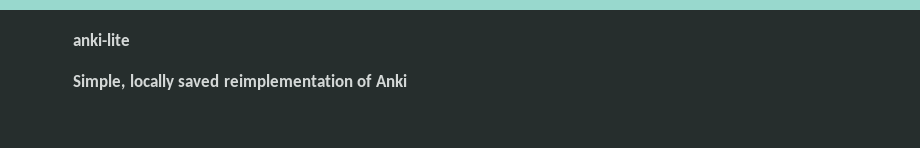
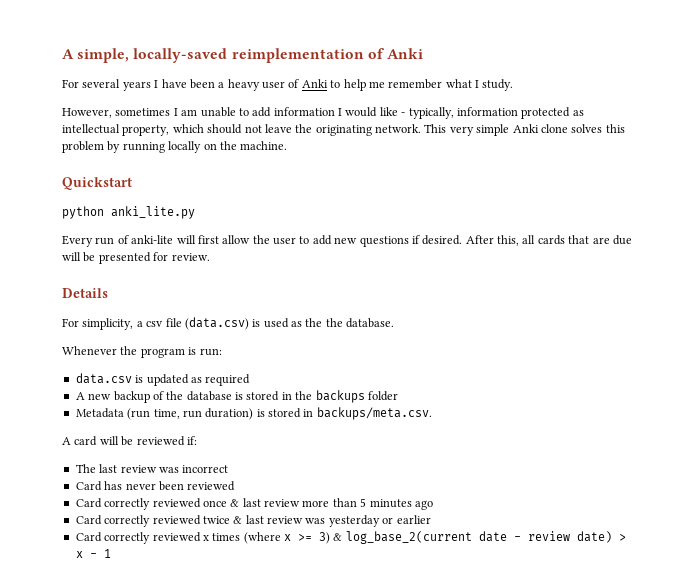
- anki-lite
- Simple, locally saved reimplementation of Anki
+ A simple, locally-saved reimplementation of Anki
+ For several years I have been a heavy user of Anki to help me remember what I study.
+ However, sometimes I am unable to add information I would like - typically, information protected as intellectual property, which should not leave the originating network. This very simple Anki clone solves this problem by running locally on the machine.
+ Quickstart
+ python anki_lite.py
+ Every run of anki-lite will first allow the user to add new questions if desired. After this, all cards that are due will be presented for review.
+ Details
+ For simplicity, a csv file (data.csv) is used as the the database.
+ Whenever the program is run:
+ data.csv is updated as required
+ A new backup of the database is stored in the backups folder
+ Metadata (run time, run duration) is stored in backups/meta.csv.
+ A card will be reviewed if:
+ The last review was incorrect
+ Card has never been reviewed
+ Card correctly reviewed once & last review more than 5 minutes ago
+ Card correctly reviewed twice & last review was yesterday or earlier
+ Card correctly reviewed x times (where x >= 3) & log_base_2(current date - review date) > x - 1

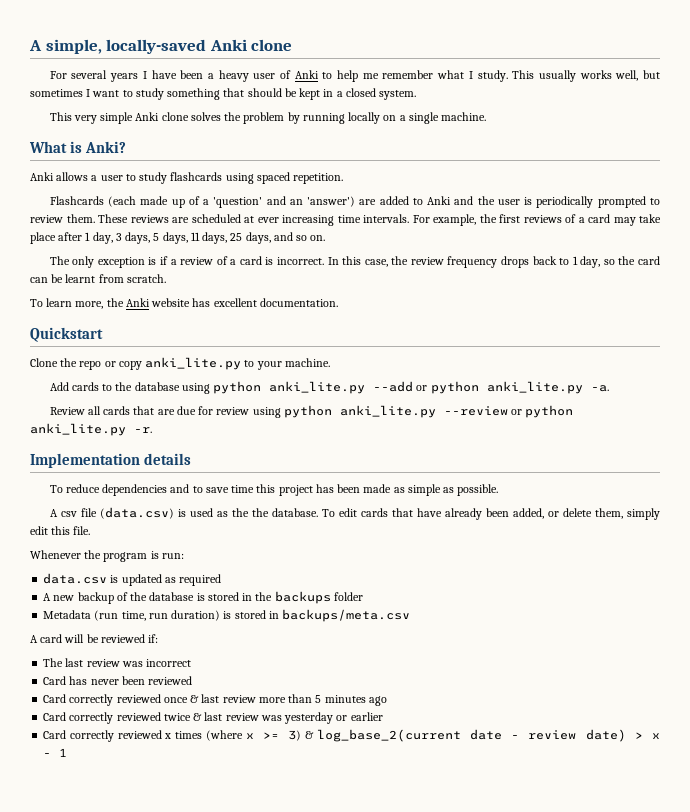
- A simple, locally-saved reimplementation of Anki
+ A simple, locally-saved Anki clone
- For several years I have been a heavy user of Anki to help me remember what I study.
- However, sometimes I am unable to add information I would like - typically, information protected as intellectual property, which should not leave the originating network. This very simple Anki clone solves this problem by running locally on the machine.
+ For several years I have been a heavy user of Anki to help me remember what I study. This usually works well, but sometimes I want to study something that should be kept in a closed system.
+ This very simple Anki clone solves the problem by running locally on a single machine.
+ What is Anki?
+ Anki allows a user to study flashcards using spaced repetition.
+ Flashcards (each made up of a 'question' and an 'answer') are added to Anki and the user is periodically prompted to review them. These reviews are scheduled at ever increasing time intervals. For example, the first reviews of a card may take place after 1 day, 3 days, 5 days, 11 days, 25 days, and so on.
+ The only exception is if a review of a card is incorrect. In this case, the review frequency drops back to 1 day, so the card can be learnt from scratch.
+ To learn more, the Anki website has excellent documentation.
  Quickstart
- python anki_lite.py
- Every run of anki-lite will first allow the user to add new questions if desired. After this, all cards that are due will be presented for review.
- Details
- For simplicity, a csv file (data.csv) is used as the the database.
+ Clone the repo or copy anki_lite.py to your machine.
+ Add cards to the database using python anki_lite.py --add or python anki_lite.py -a.
+ Review all cards that are due for review using python anki_lite.py --review or python anki_lite.py -r.
+ Implementation details
+ To reduce dependencies and to save time this project has been made as simple as possible.
+ A csv file (data.csv) is used as the the database. To edit cards that have already been added, or delete them, simply edit this file.
- Metadata (run time, run duration) is stored in backups/meta.csv.
+ Metadata (run time, run duration) is stored in backups/meta.csv

